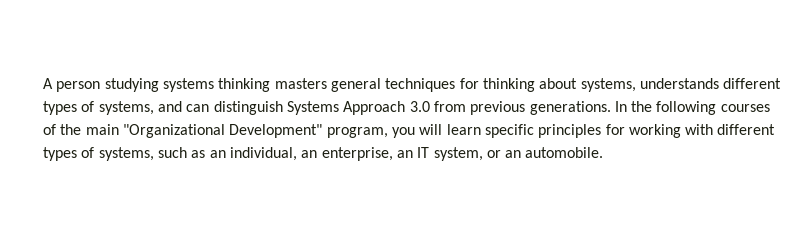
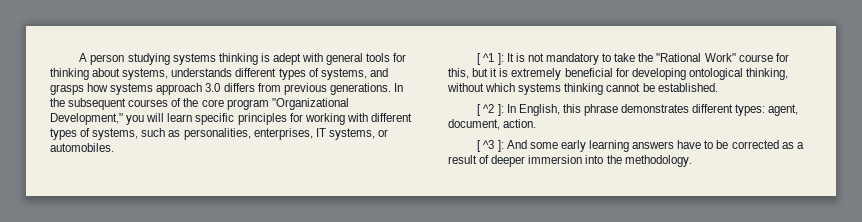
- A person studying systems thinking masters general techniques for thinking about systems, understands different types of systems, and can distinguish Systems Approach 3.0 from previous generations.
+ A person studying systems thinking is adept with general tools for thinking about systems, understands different types of systems, and grasps how systems approach 3.0 differs from previous generations.
- In the following courses of the main "Organizational Development" program, you will learn specific principles for working with different types of systems, such as an individual, an enterprise, an IT system, or an automobile.
+ In the subsequent courses of the core program "Organizational Development," you will learn specific principles for working with different types of systems, such as personalities, enterprises, IT systems, or automobiles.
+ [ ^1 ]: It is not mandatory to take the "Rational Work" course for this, but it is extremely beneficial for developing ontological thinking, without which systems thinking cannot be established.
+ [ ^2 ]: In English, this phrase demonstrates different types: agent, document, action.
+ [ ^3 ]: And some early learning answers have to be corrected as a result of deeper immersion into the methodology.

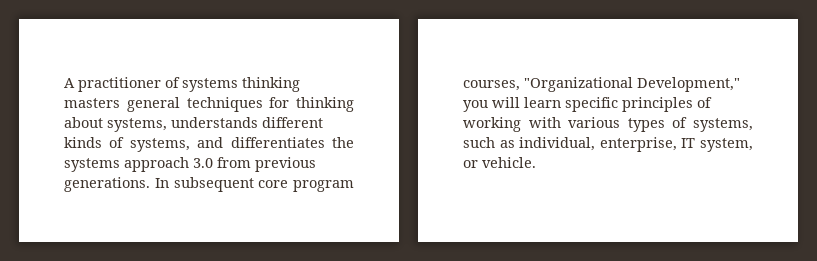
- A person studying systems thinking is adept with general tools for thinking about systems, understands different types of systems, and grasps how systems approach 3.0 differs from previous generations.
+ A practitioner of systems thinking masters general techniques for thinking about systems, understands different kinds of systems, and differentiates the systems approach 3.0 from previous generations.
- In the subsequent courses of the core program "Organizational Development," you will learn specific principles for working with different types of systems, such as personalities, enterprises, IT systems, or automobiles.
- [ ^1 ]: It is not mandatory to take the "Rational Work" course for this, but it is extremely beneficial for developing ontological thinking, without which systems thinking cannot be established.
- [ ^2 ]: In English, this phrase demonstrates different types: agent, document, action.
- [ ^3 ]: And some early learning answers have to be corrected as a result of deeper immersion into the methodology.
+ In subsequent core program courses, "Organizational Development," you will learn specific principles of working with various types of systems, such as individual, enterprise, IT system, or vehicle.

